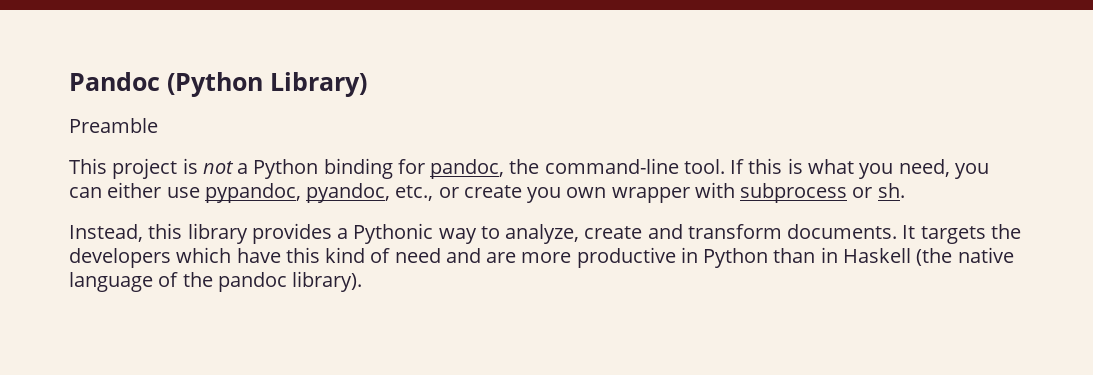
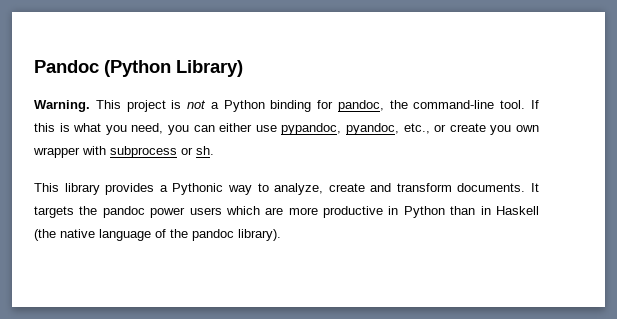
- Preamble
- This project is not a Python binding for pandoc, the command-line tool.
+ Warning. This project is not a Python binding for pandoc, the command-line tool.
- Instead, this library provides a Pythonic way to analyze, create and transform documents.
+ This library provides a Pythonic way to analyze, create and transform documents.
- It targets the developers which have this kind of need and are more productive in Python than in Haskell (the native language of the pandoc library).
+ It targets the pandoc power users which are more productive in Python than in Haskell (the native language of the pandoc library).

